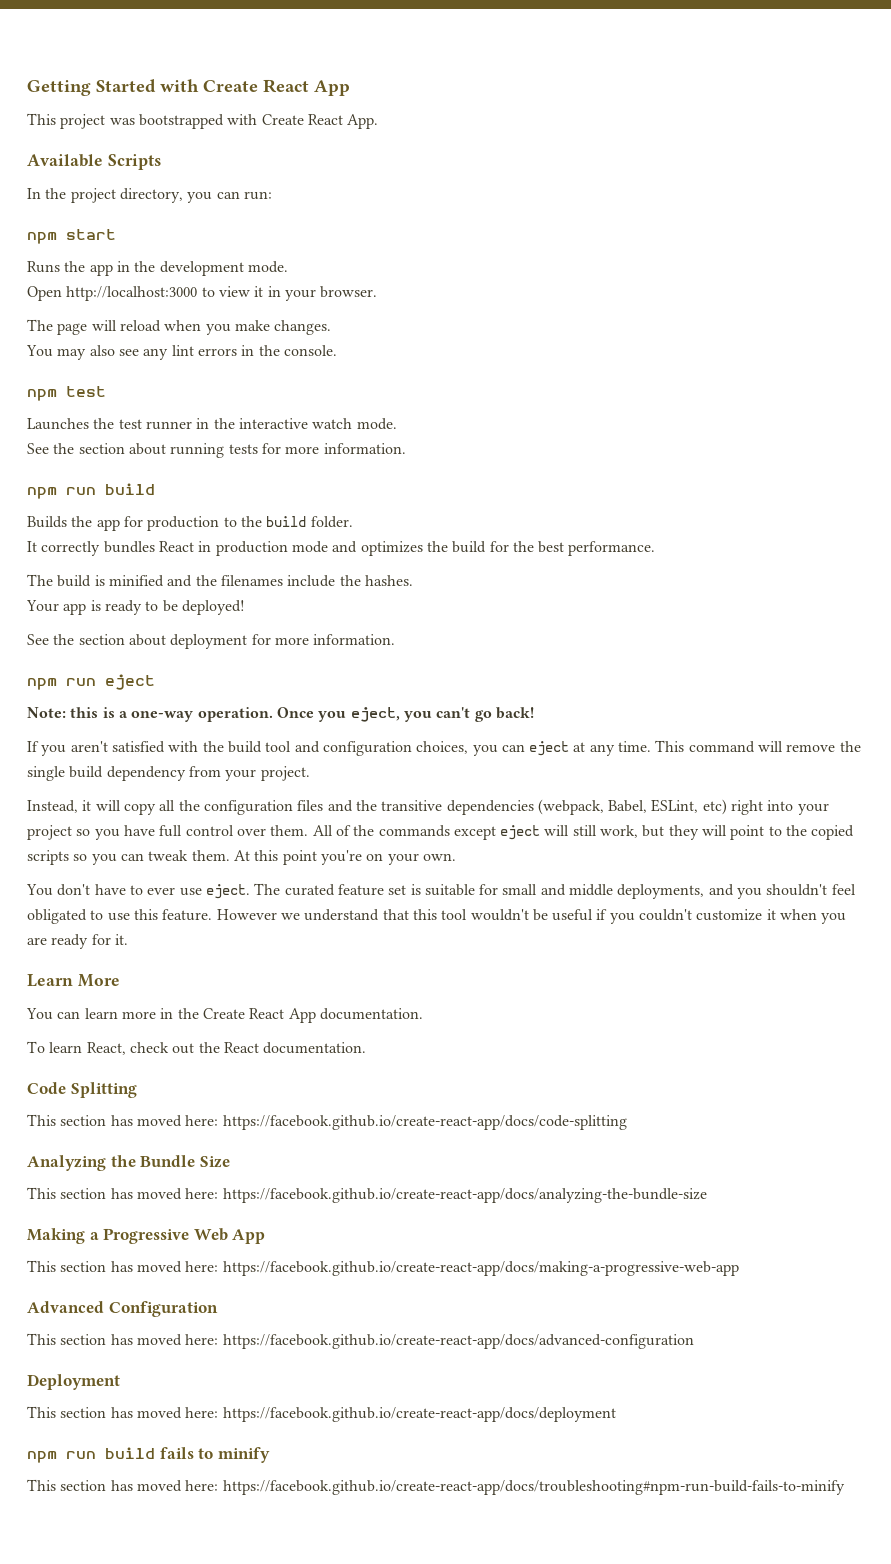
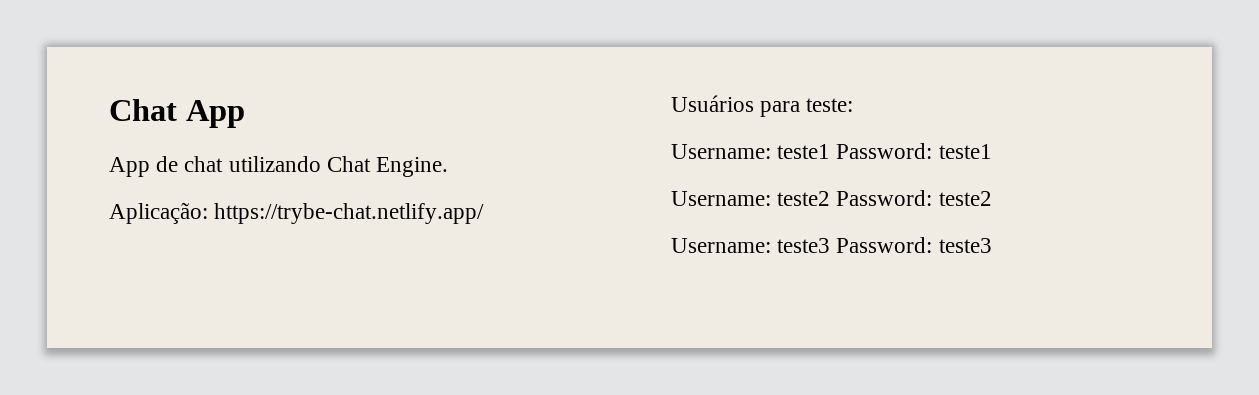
- Getting Started with Create React App
- This project was bootstrapped with Create React App.
- Available Scripts
- In the project directory, you can run:
- npm start
- Runs the app in the development mode.
- Open http://localhost:3000 to view it in your browser.
- The page will reload when you make changes.
- You may also see any lint errors in the console.
- npm test
- Launches the test runner in the interactive watch mode.
- See the section about running tests for more information.
- npm run build
- Builds the app for production to the build folder.
- It correctly bundles React in production mode and optimizes the build for the best performance.
- The build is minified and the filenames include the hashes.
- Your app is ready to be deployed!
- See the section about deployment for more information.
- npm run eject
- Note: this is a one-way operation. Once you eject, you can't go back!
- If you aren't satisfied with the build tool and configuration choices, you can eject at any time. This command will remove the single build dependency from your project.
- Instead, it will copy all the configuration files and the transitive dependencies (webpack, Babel, ESLint, etc) right into your project so you have full control over them. All of the commands except eject will still work, but they will point to the copied scripts so you can tweak them. At this point you're on your own.
- You don't have to ever use eject. The curated feature set is suitable for small and middle deployments, and you shouldn't feel obligated to use this feature. However we understand that this tool wouldn't be useful if you couldn't customize it when you are ready for it.
- Learn More
- You can learn more in the Create React App documentation.
- To learn React, check out the React documentation.
- Code Splitting
- This section has moved here: https://facebook.github.io/create-react-app/docs/code-splitting
- Analyzing the Bundle Size
- This section has moved here: https://facebook.github.io/create-react-app/docs/analyzing-the-bundle-size
- Making a Progressive Web App
- This section has moved here: https://facebook.github.io/create-react-app/docs/making-a-progressive-web-app
- Advanced Configuration
- This section has moved here: https://facebook.github.io/create-react-app/docs/advanced-configuration
- Deployment
- This section has moved here: https://facebook.github.io/create-react-app/docs/deployment
- npm run build fails to minify
- This section has moved here: https://facebook.github.io/create-react-app/docs/troubleshooting#npm-run-build-fails-to-minify
+ Chat App
+ App de chat utilizando Chat Engine.
+ Aplicação: https://trybe-chat.netlify.app/
+ Usuários para teste:
+ Username: teste1 Password: teste1
+ Username: teste2 Password: teste2
+ Username: teste3 Password: teste3

